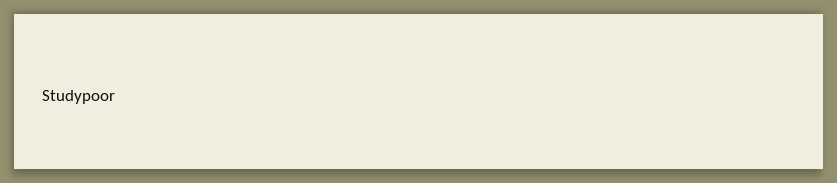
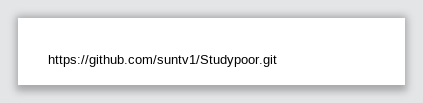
- Studypoor
+ https://github.com/suntv1/Studypoor.git

